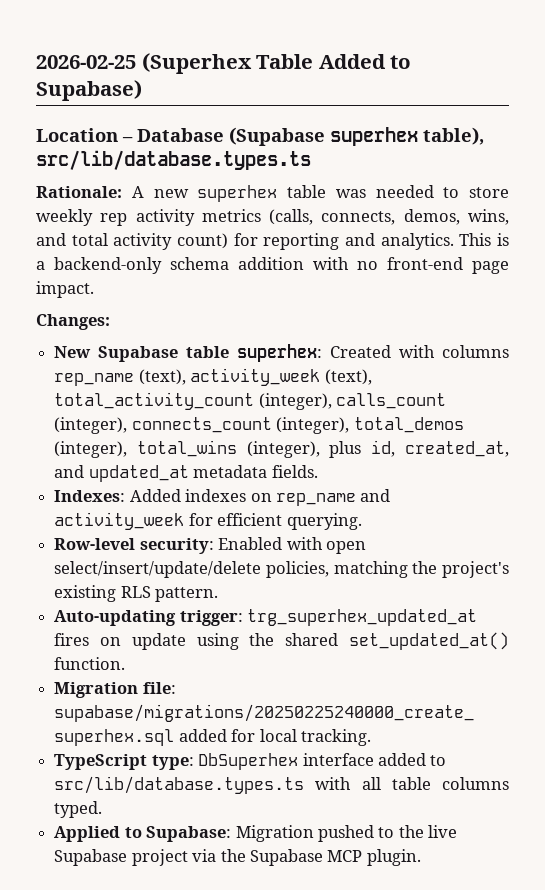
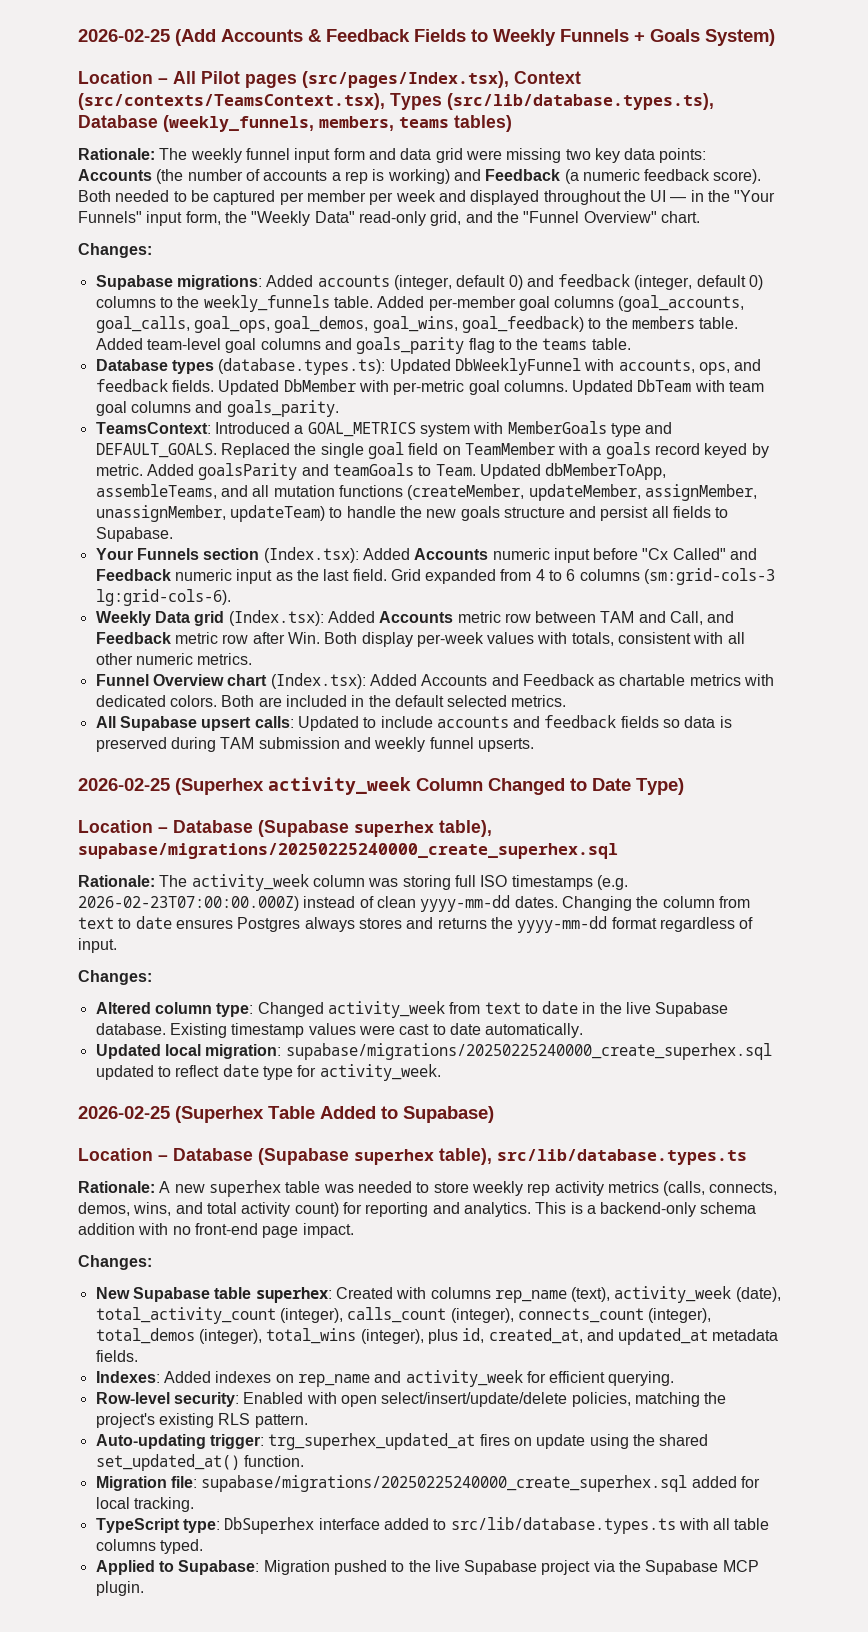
+ 2026-02-25 (Add Accounts & Feedback Fields to Weekly Funnels + Goals System)
+ Location – All Pilot pages (src/pages/Index.tsx), Context (src/contexts/TeamsContext.tsx), Types (src/lib/database.types.ts), Database (weekly_funnels, members, teams tables)
+ Rationale: The weekly funnel input form and data grid were missing two key data points: Accounts (the number of accounts a rep is working) and Feedback (a numeric feedback score). Both needed to be captured per member per week and displayed throughout the UI — in the "Your Funnels" input form, the "Weekly Data" read-only grid, and the "Funnel Overview" chart.
+ Changes:
+ Supabase migrations: Added accounts (integer, default 0) and feedback (integer, default 0) columns to the weekly_funnels table. Added per-member goal columns (goal_accounts, goal_calls, goal_ops, goal_demos, goal_wins, goal_feedback) to the members table. Added team-level goal columns and goals_parity flag to the teams table.
+ Database types (database.types.ts): Updated DbWeeklyFunnel with accounts, ops, and feedback fields. Updated DbMember with per-metric goal columns. Updated DbTeam with team goal columns and goals_parity.
+ TeamsContext: Introduced a GOAL_METRICS system with MemberGoals type and DEFAULT_GOALS. Replaced the single goal field on TeamMember with a goals record keyed by metric. Added goalsParity and teamGoals to Team. Updated dbMemberToApp, assembleTeams, and all mutation functions (createMember, updateMember, assignMember, unassignMember, updateTeam) to handle the new goals structure and persist all fields to Supabase.
+ Your Funnels section (Index.tsx): Added Accounts numeric input before "Cx Called" and Feedback numeric input as the last field. Grid expanded from 4 to 6 columns (sm:grid-cols-3 lg:grid-cols-6).
+ Weekly Data grid (Index.tsx): Added Accounts metric row between TAM and Call, and Feedback metric row after Win. Both display per-week values with totals, consistent with all other numeric metrics.
+ Funnel Overview chart (Index.tsx): Added Accounts and Feedback as chartable metrics with dedicated colors. Both are included in the default selected metrics.
+ All Supabase upsert calls: Updated to include accounts and feedback fields so data is preserved during TAM submission and weekly funnel upserts.
+ 2026-02-25 (Superhex activity_week Column Changed to Date Type)
+ Location – Database (Supabase superhex table), supabase/migrations/20250225240000_create_superhex.sql
+ Rationale: The activity_week column was storing full ISO timestamps (e.g. 2026-02-23T07:00:00.000Z) instead of clean yyyy-mm-dd dates. Changing the column from text to date ensures Postgres always stores and returns the yyyy-mm-dd format regardless of input.
+ Changes:
+ Altered column type: Changed activity_week from text to date in the live Supabase database. Existing timestamp values were cast to date automatically.
+ Updated local migration: supabase/migrations/20250225240000_create_superhex.sql updated to reflect date type for activity_week.
- New Supabase table superhex: Created with columns rep_name (text), activity_week (text), total_activity_count (integer), calls_count (integer), connects_count (integer), total_demos (integer), total_wins (integer), plus id, created_at, and updated_at metadata fields.
+ New Supabase table superhex: Created with columns rep_name (text), activity_week (date), total_activity_count (integer), calls_count (integer), connects_count (integer), total_demos (integer), total_wins (integer), plus id, created_at, and updated_at metadata fields.

